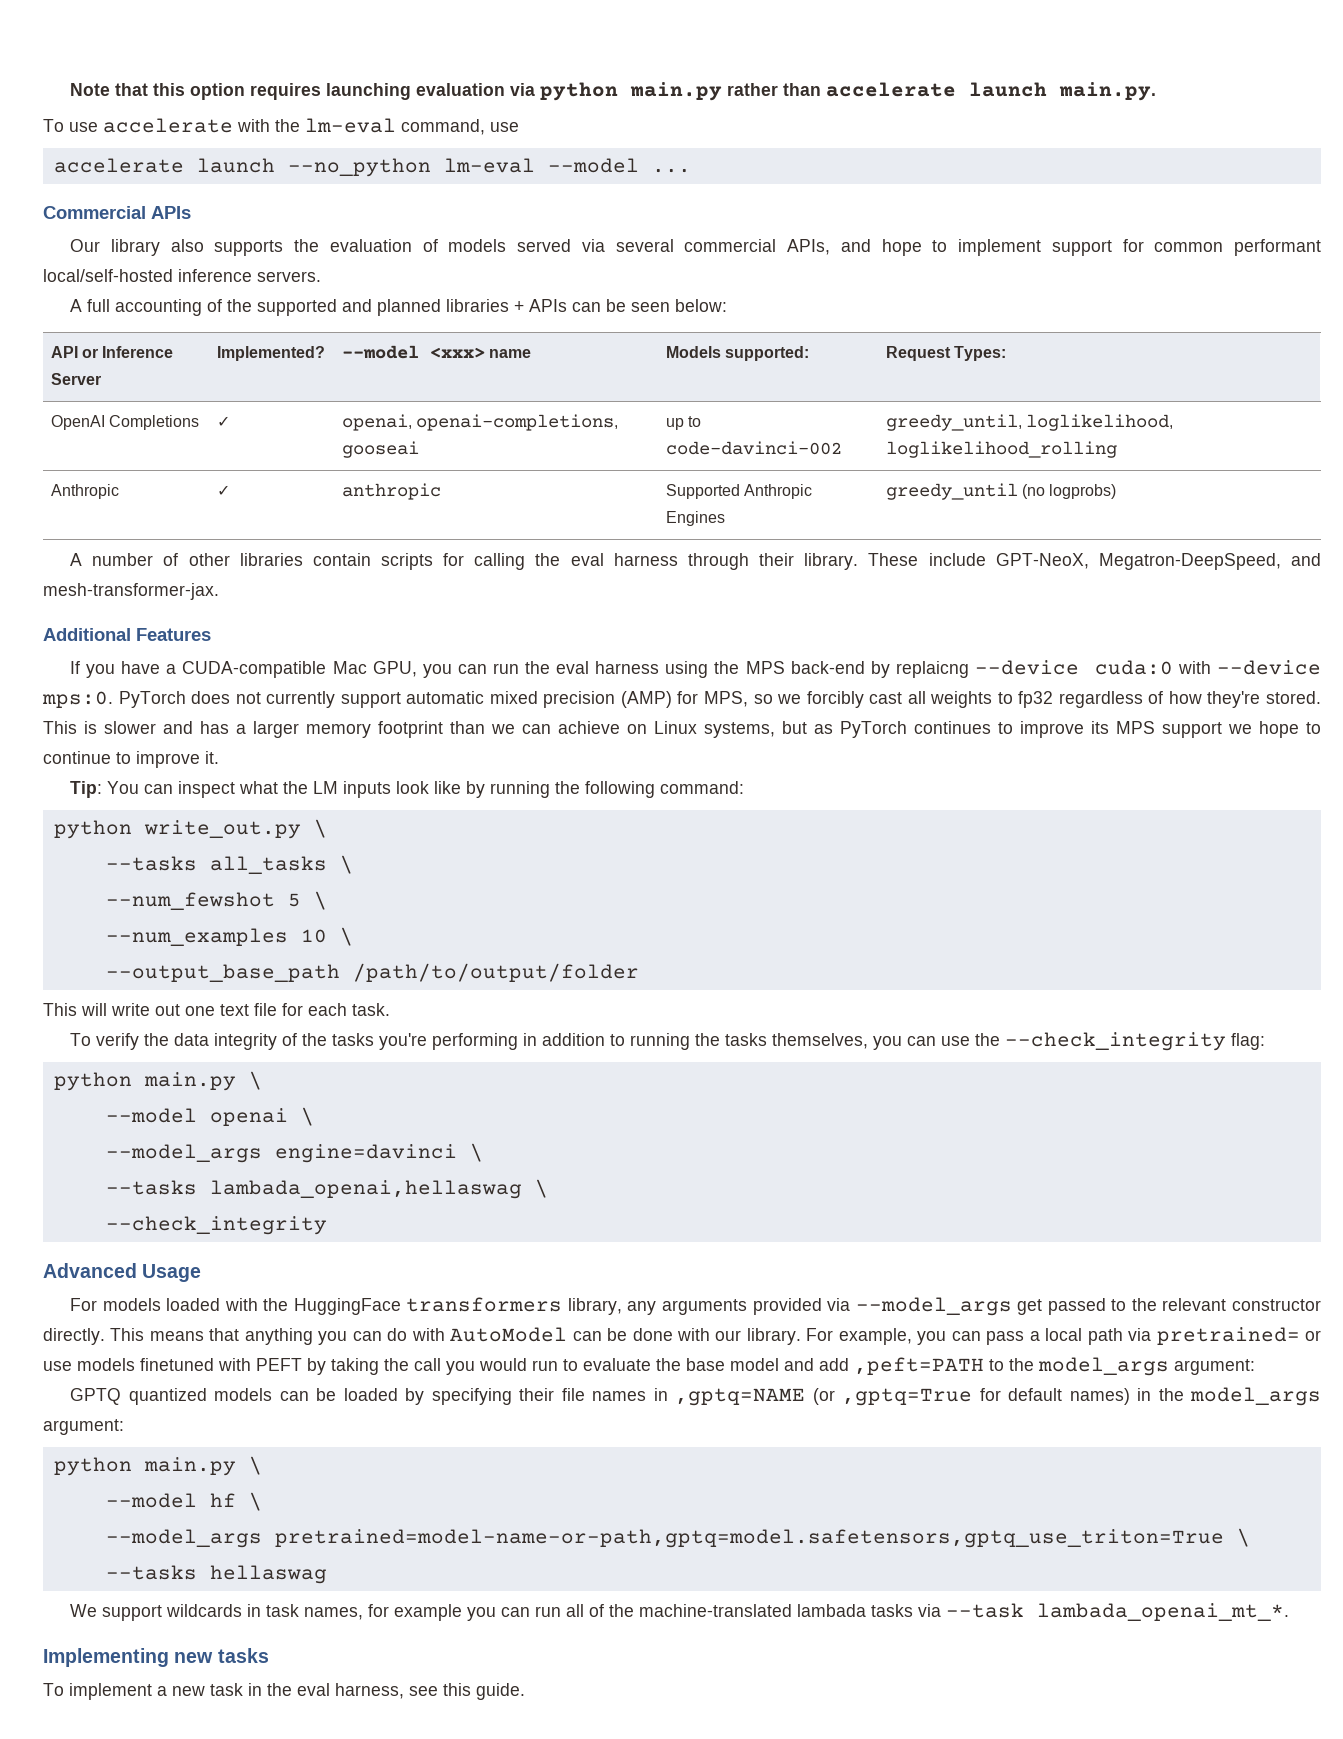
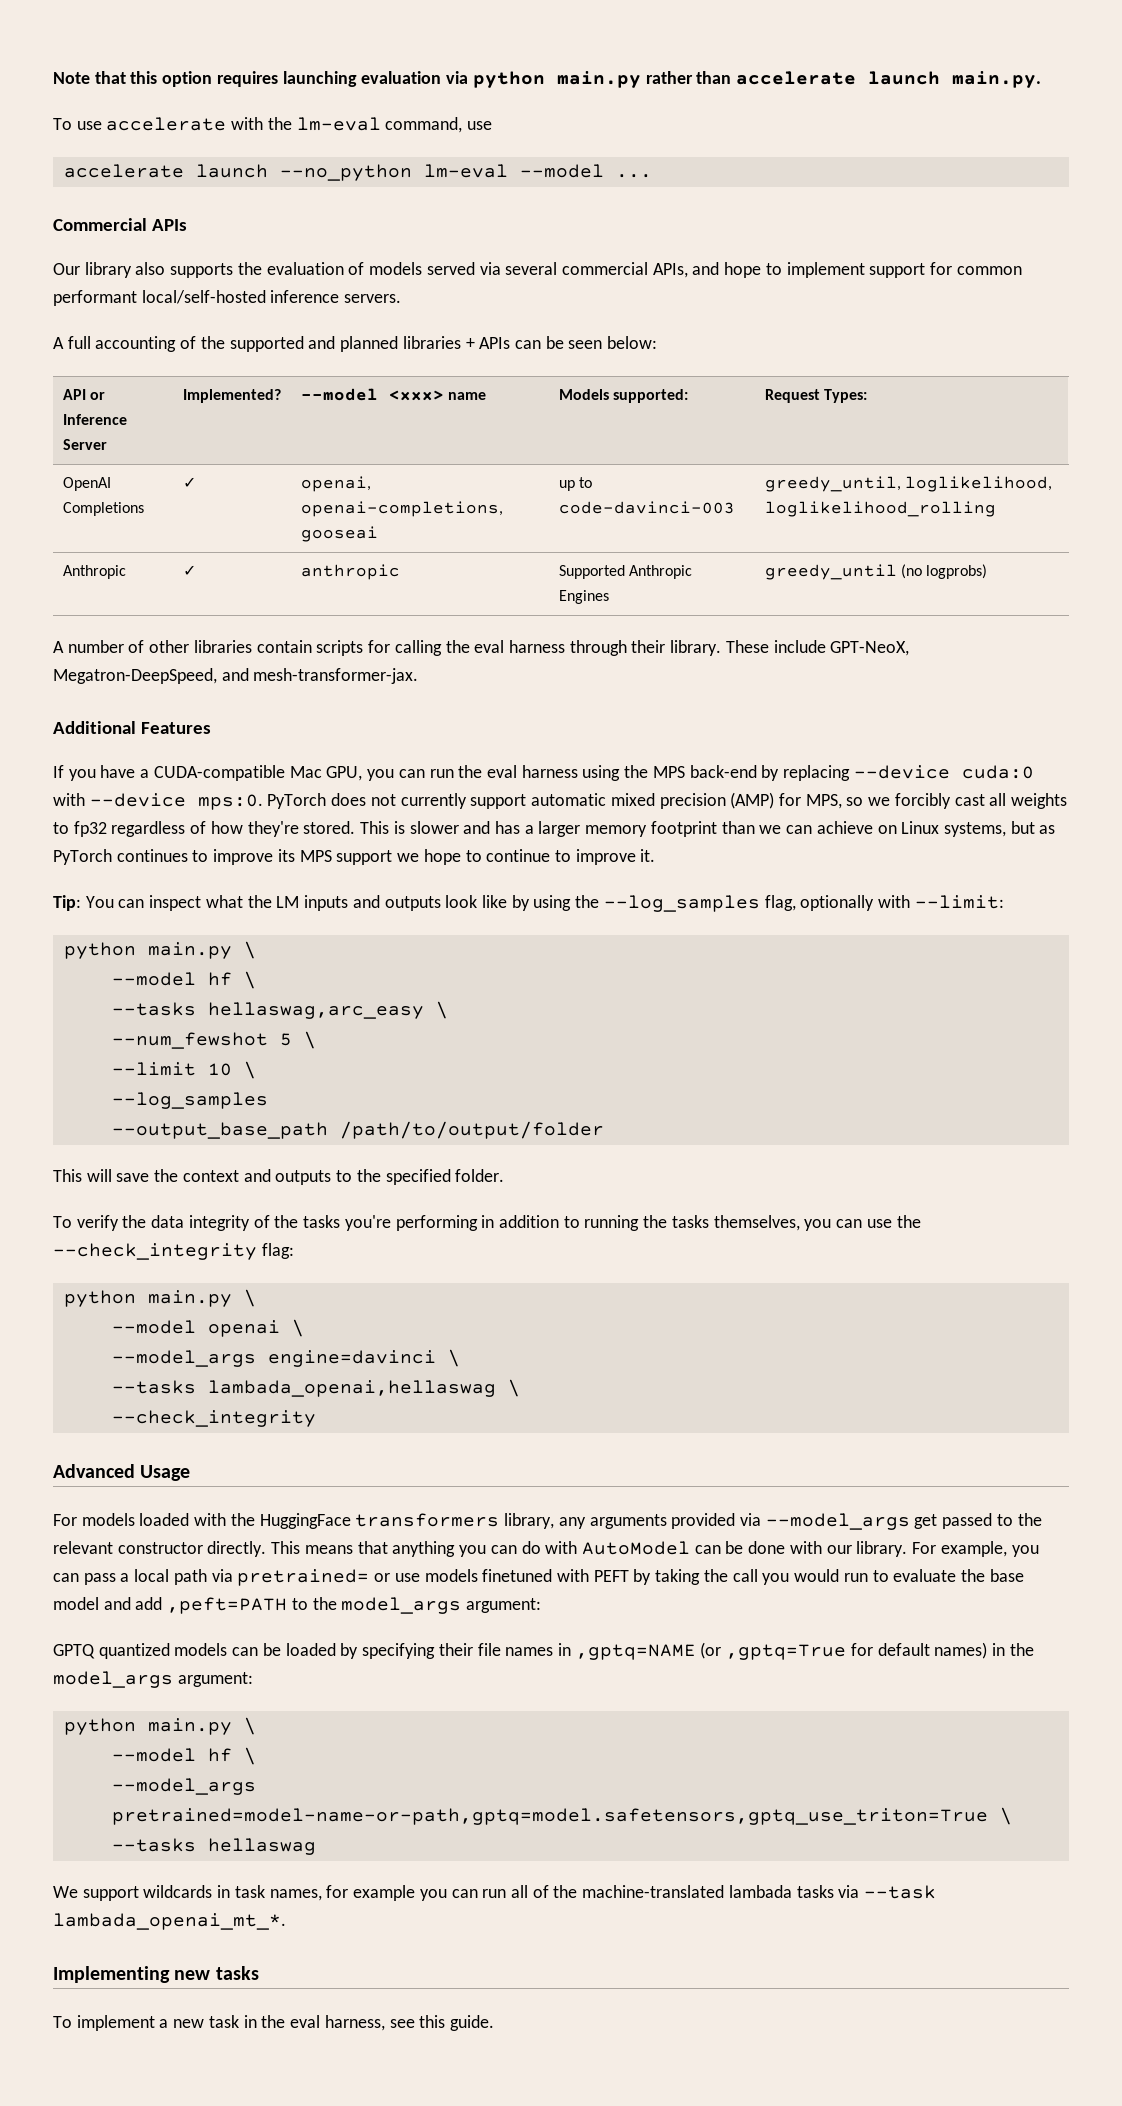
- OpenAI Completions | ✓ | openai, openai-completions, gooseai | up to code-davinci-002 | greedy_until, loglikelihood, loglikelihood_rolling
+ OpenAI Completions | ✓ | openai, openai-completions, gooseai | up to code-davinci-003 | greedy_until, loglikelihood, loglikelihood_rolling
- If you have a CUDA-compatible Mac GPU, you can run the eval harness using the MPS back-end by replaicng --device cuda:0 with --device mps:0.
+ If you have a CUDA-compatible Mac GPU, you can run the eval harness using the MPS back-end by replacing --device cuda:0 with --device mps:0.
- Tip: You can inspect what the LM inputs look like by running the following command:
- python write_out.py \
- --tasks all_tasks \
+ Tip: You can inspect what the LM inputs and outputs look like by using the --log_samples flag, optionally with --limit:
+ python main.py \
+ --model hf \
+ --tasks hellaswag,arc_easy \
- --num_examples 10 \
+ --limit 10 \
+ --log_samples
- This will write out one text file for each task.
+ This will save the context and outputs to the specified folder.

